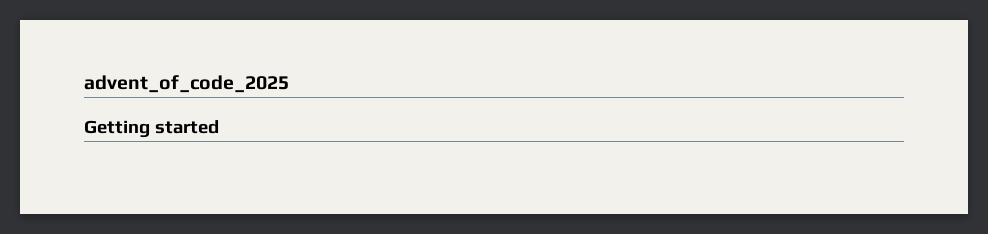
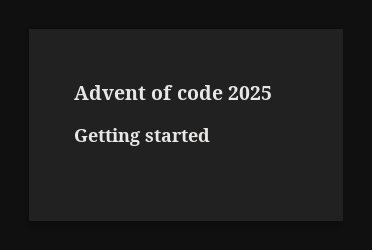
- advent_of_code_2025
+ Advent of code 2025

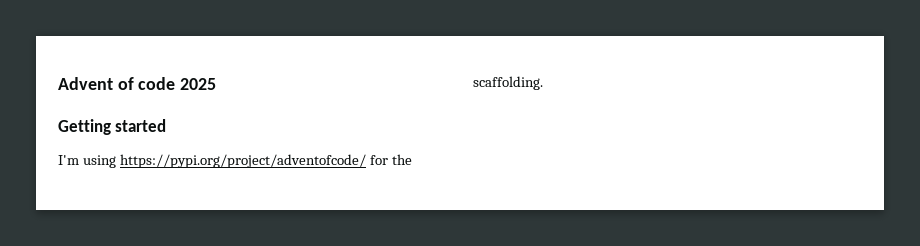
+ I'm using https://pypi.org/project/adventofcode/ for the scaffolding.

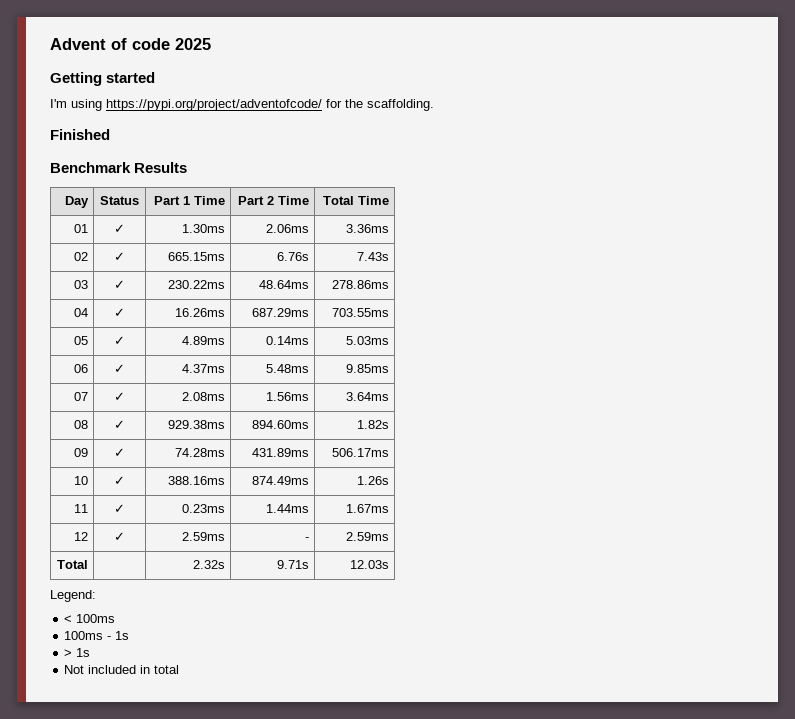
+ Finished
+ Benchmark Results
+ Day | Status | Part 1 Time | Part 2 Time | Total Time
+ 01 | ✓ | 1.30ms | 2.06ms | 3.36ms
+ 02 | ✓ | 665.15ms | 6.76s | 7.43s
+ 03 | ✓ | 230.22ms | 48.64ms | 278.86ms
+ 04 | ✓ | 16.26ms | 687.29ms | 703.55ms
+ 05 | ✓ | 4.89ms | 0.14ms | 5.03ms
+ 06 | ✓ | 4.37ms | 5.48ms | 9.85ms
+ 07 | ✓ | 2.08ms | 1.56ms | 3.64ms
+ 08 | ✓ | 929.38ms | 894.60ms | 1.82s
+ 09 | ✓ | 74.28ms | 431.89ms | 506.17ms
+ 10 | ✓ | 388.16ms | 874.49ms | 1.26s
+ 11 | ✓ | 0.23ms | 1.44ms | 1.67ms
+ 12 | ✓ | 2.59ms | - | 2.59ms
+ Total | | 2.32s | 9.71s | 12.03s
+ Legend:
+ < 100ms
+ 100ms - 1s
+ > 1s
+ Not included in total

